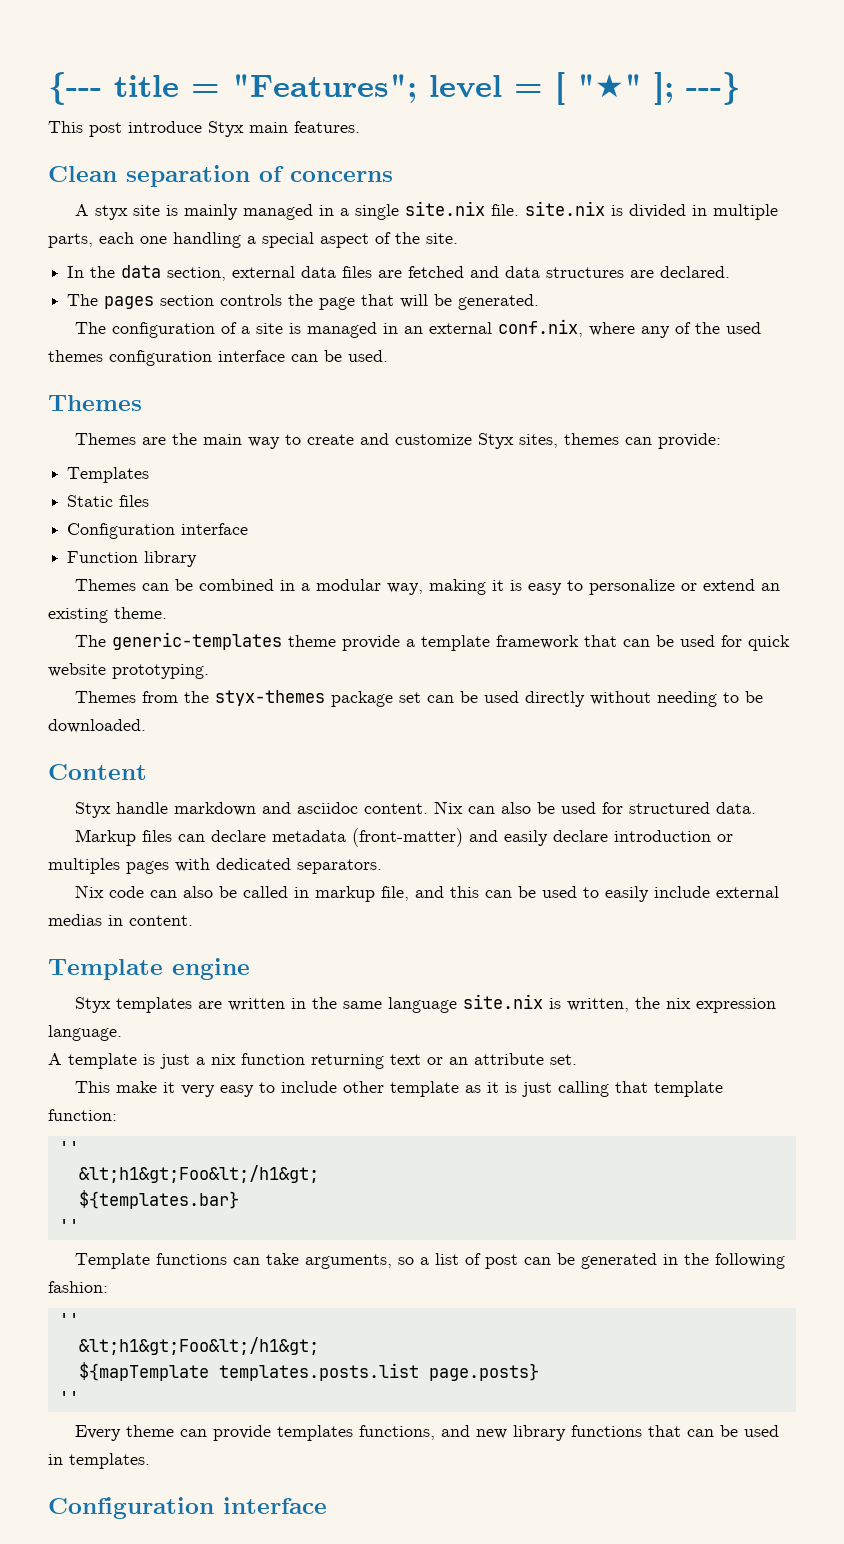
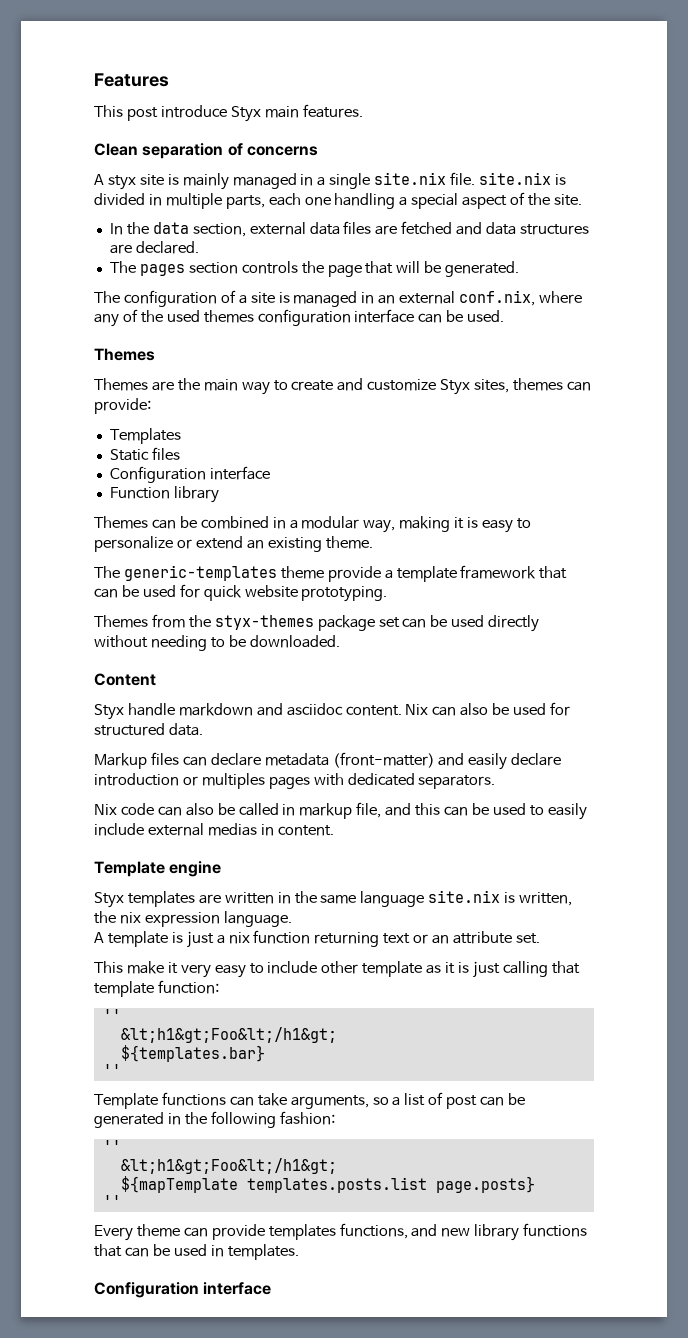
- {--- title = "Features"; level = [ "★" ]; ---}
+ Features

